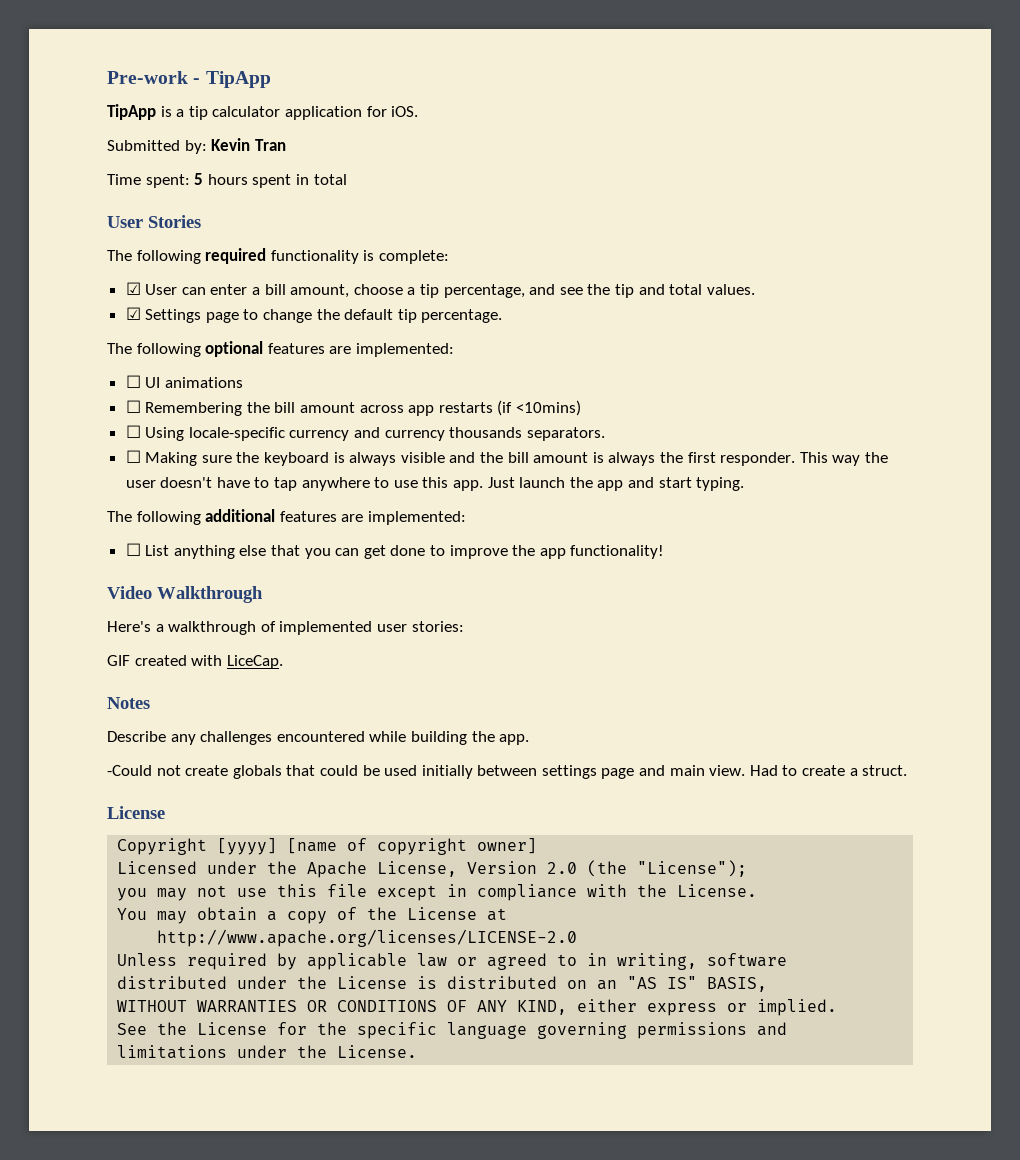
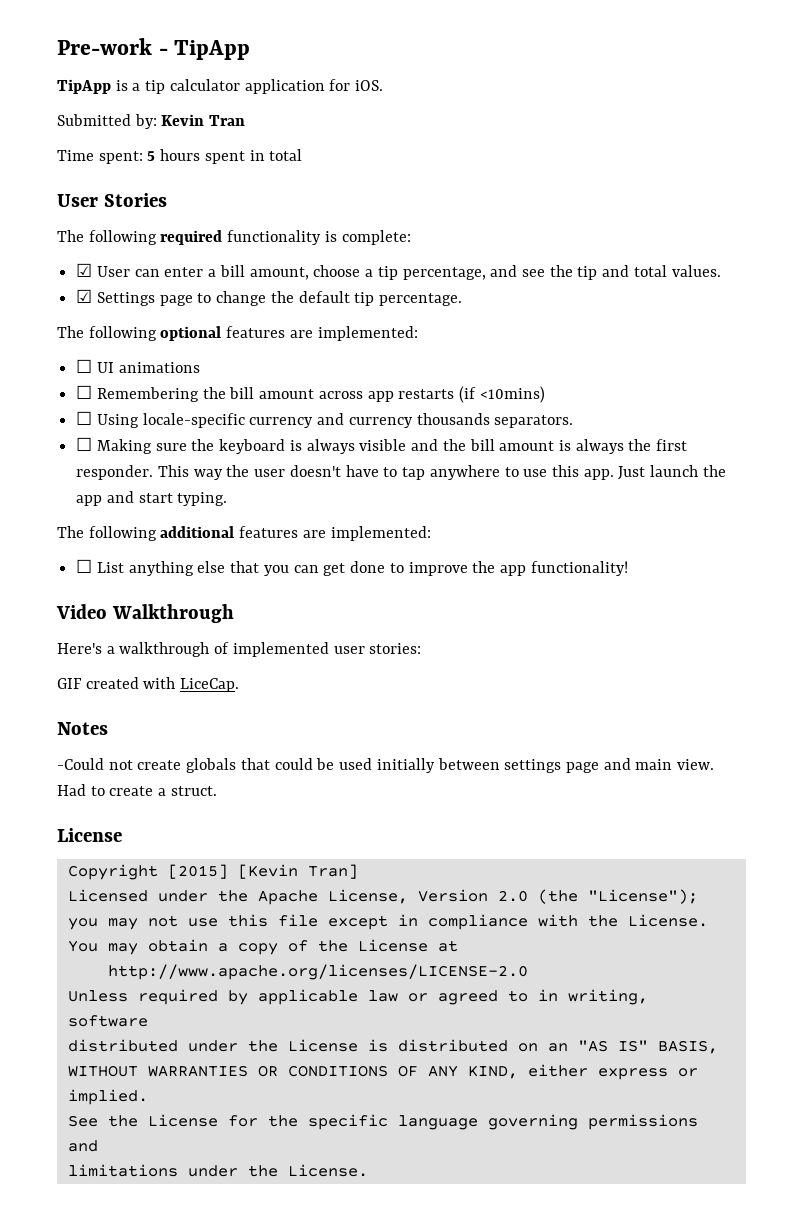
- Describe any challenges encountered while building the app.
- Copyright [yyyy] [name of copyright owner]
+ Copyright [2015] [Kevin Tran]

